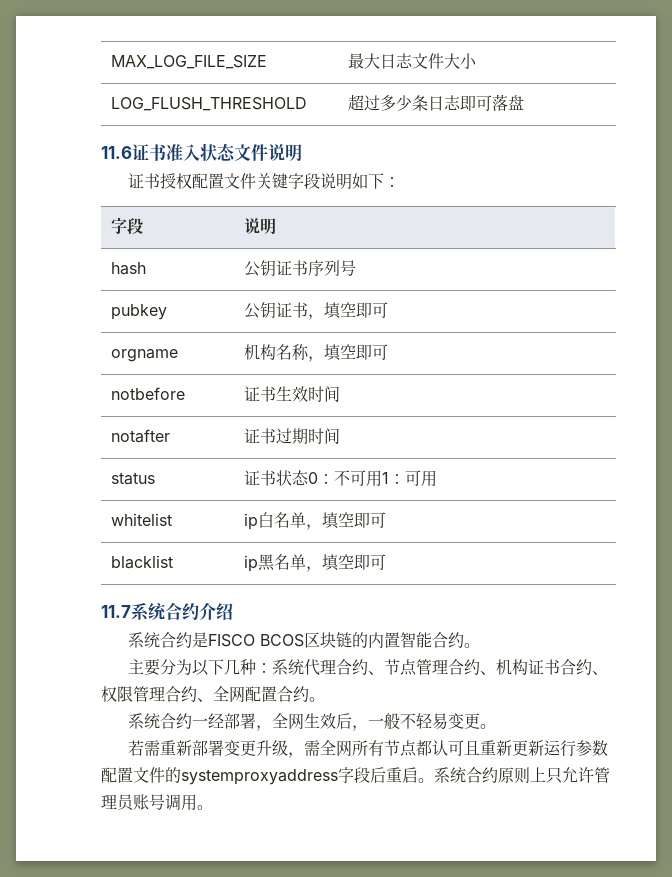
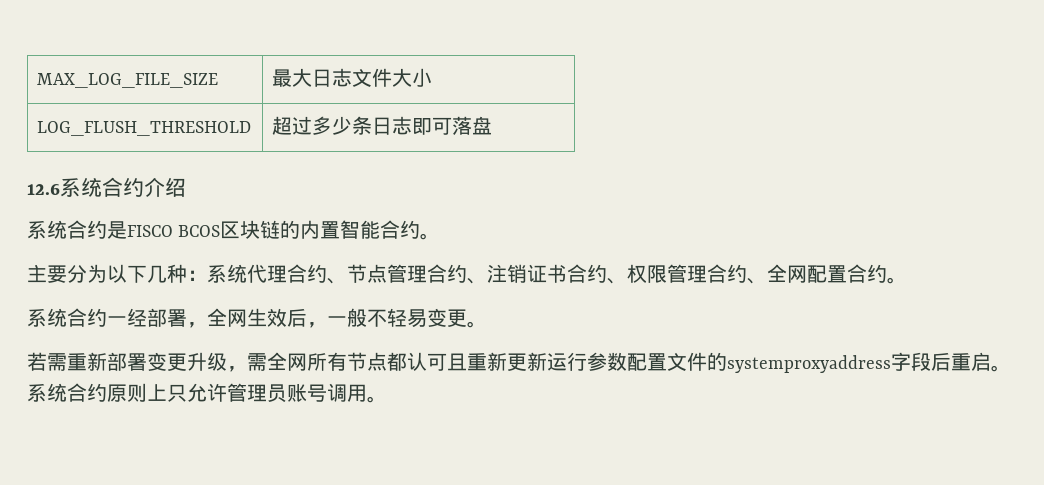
- 11.6证书准入状态文件说明
- 证书授权配置文件关键字段说明如下：
- 字段 | 说明
- hash | 公钥证书序列号
- pubkey | 公钥证书，填空即可
- orgname | 机构名称，填空即可
- notbefore | 证书生效时间
- notafter | 证书过期时间
- status | 证书状态0：不可用1：可用
- whitelist | ip白名单，填空即可
- blacklist | ip黑名单，填空即可
- 11.7系统合约介绍
+ 12.6系统合约介绍
- 主要分为以下几种：系统代理合约、节点管理合约、机构证书合约、权限管理合约、全网配置合约。
+ 主要分为以下几种：系统代理合约、节点管理合约、注销证书合约、权限管理合约、全网配置合约。

